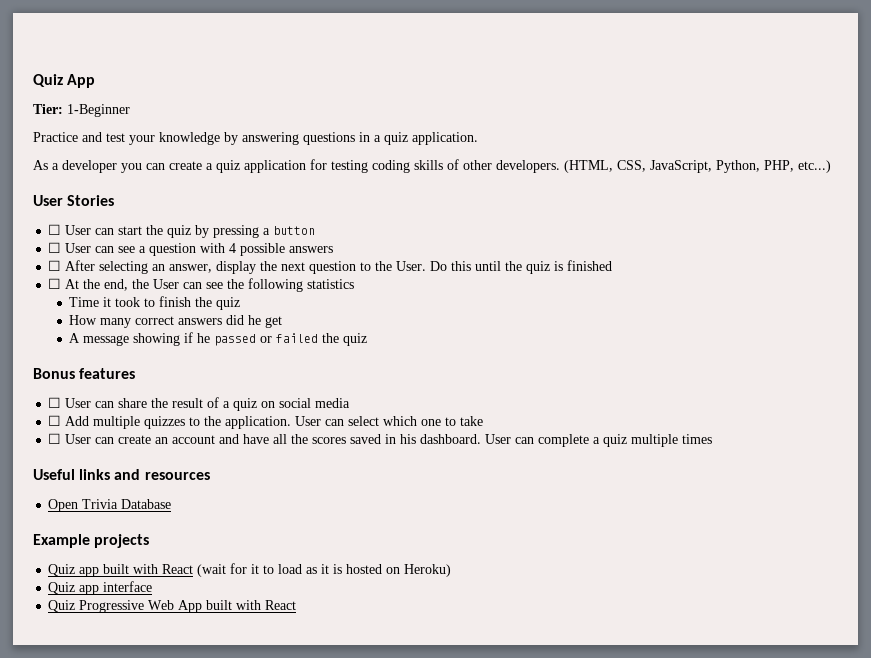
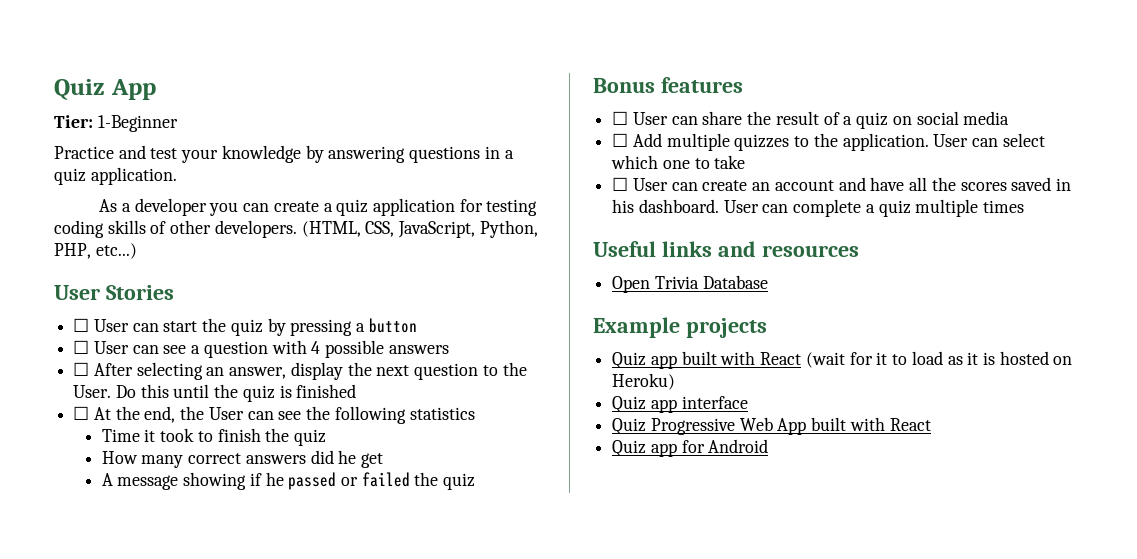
+ Quiz app for Android

